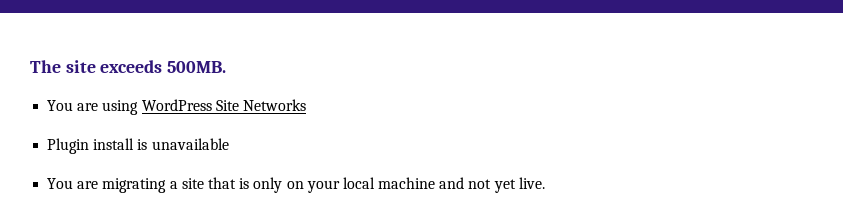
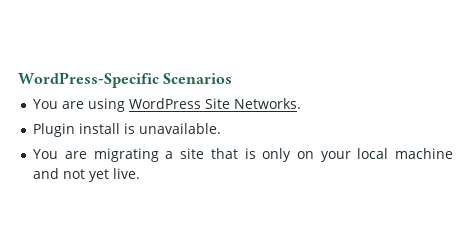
- The site exceeds 500MB.
+ WordPress-Specific Scenarios
- You are using WordPress Site Networks
+ You are using WordPress Site Networks.
- Plugin install is unavailable
+ Plugin install is unavailable.

